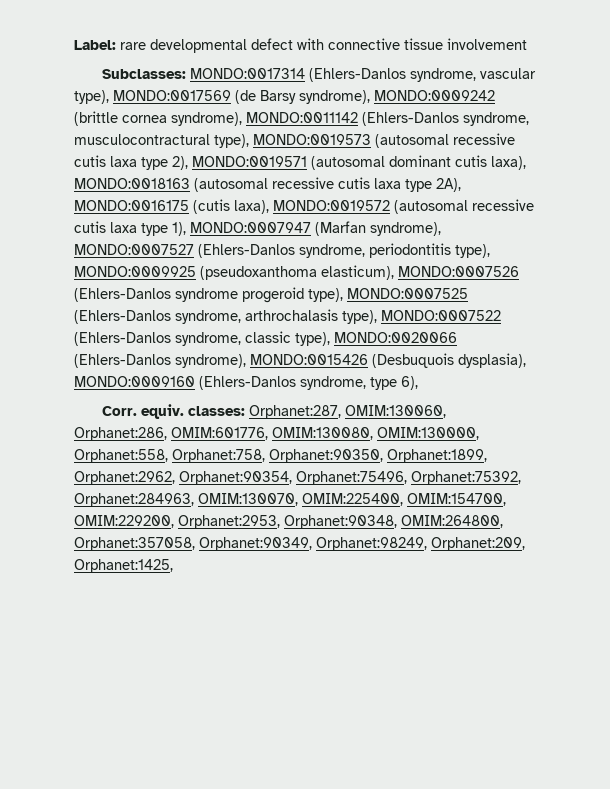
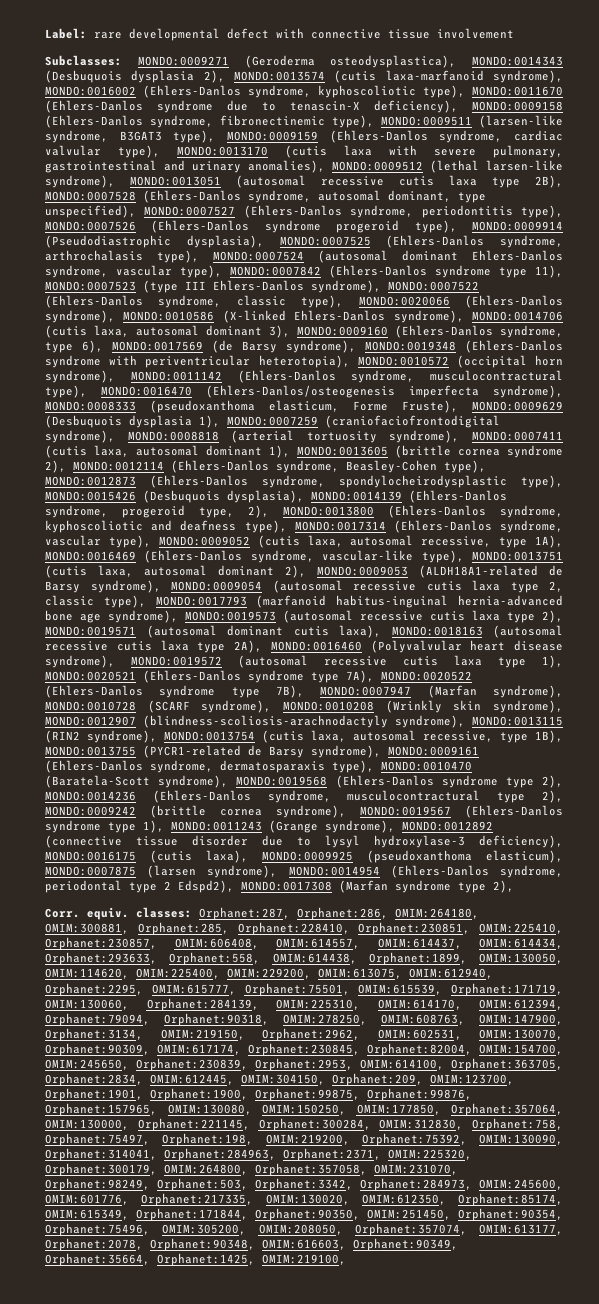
- Subclasses: MONDO:0017314 (Ehlers-Danlos syndrome, vascular type), MONDO:0017569 (de Barsy syndrome), MONDO:0009242 (brittle cornea syndrome), MONDO:0011142 (Ehlers-Danlos syndrome, musculocontractural type), MONDO:0019573 (autosomal recessive cutis laxa type 2), MONDO:0019571 (autosomal dominant cutis laxa), MONDO:0018163 (autosomal recessive cutis laxa type 2A), MONDO:0016175 (cutis laxa), MONDO:0019572 (autosomal recessive cutis laxa type 1), MONDO:0007947 (Marfan syndrome), MONDO:0007527 (Ehlers-Danlos syndrome, periodontitis type), MONDO:0009925 (pseudoxanthoma elasticum), MONDO:0007526 (Ehlers-Danlos syndrome progeroid type), MONDO:0007525 (Ehlers-Danlos syndrome, arthrochalasis type), MONDO:0007522 (Ehlers-Danlos syndrome, classic type), MONDO:0020066 (Ehlers-Danlos syndrome), MONDO:0015426 (Desbuquois dysplasia), MONDO:0009160 (Ehlers-Danlos syndrome, type 6),
- Corr. equiv. classes: Orphanet:287, OMIM:130060, Orphanet:286, OMIM:601776, OMIM:130080, OMIM:130000, Orphanet:558, Orphanet:758, Orphanet:90350, Orphanet:1899, Orphanet:2962, Orphanet:90354, Orphanet:75496, Orphanet:75392, Orphanet:284963, OMIM:130070, OMIM:225400, OMIM:154700, OMIM:229200, Orphanet:2953, Orphanet:90348, OMIM:264800, Orphanet:357058, Orphanet:90349, Orphanet:98249, Orphanet:209, Orphanet:1425,
+ Subclasses: MONDO:0009271 (Geroderma osteodysplastica), MONDO:0014343 (Desbuquois dysplasia 2), MONDO:0013574 (cutis laxa-marfanoid syndrome), MONDO:0016002 (Ehlers-Danlos syndrome, kyphoscoliotic type), MONDO:0011670 (Ehlers-Danlos syndrome due to tenascin-X deficiency), MONDO:0009158 (Ehlers-Danlos syndrome, fibronectinemic type), MONDO:0009511 (larsen-like syndrome, B3GAT3 type), MONDO:0009159 (Ehlers-Danlos syndrome, cardiac valvular type), MONDO:0013170 (cutis laxa with severe pulmonary, gastrointestinal and urinary anomalies), MONDO:0009512 (lethal larsen-like syndrome), MONDO:0013051 (autosomal recessive cutis laxa type 2B), MONDO:0007528 (Ehlers-Danlos syndrome, autosomal dominant, type unspecified), MONDO:0007527 (Ehlers-Danlos syndrome, periodontitis type), MONDO:0007526 (Ehlers-Danlos syndrome progeroid type), MONDO:0009914 (Pseudodiastrophic dysplasia), MONDO:0007525 (Ehlers-Danlos syndrome, arthrochalasis type), MONDO:0007524 (autosomal dominant Ehlers-Danlos syndrome, vascular type), MONDO:0007842 (Ehlers-Danlos syndrome type 11), MONDO:0007523 (type III Ehlers-Danlos syndrome), MONDO:0007522 (Ehlers-Danlos syndrome, classic type), MONDO:0020066 (Ehlers-Danlos syndrome), MONDO:0010586 (X-linked Ehlers-Danlos syndrome), MONDO:0014706 (cutis laxa, autosomal dominant 3), MONDO:0009160 (Ehlers-Danlos syndrome, type 6), MONDO:0017569 (de Barsy syndrome), MONDO:0019348 (Ehlers-Danlos syndrome with periventricular heterotopia), MONDO:0010572 (occipital horn syndrome), MONDO:0011142 (Ehlers-Danlos syndrome, musculocontractural type), MONDO:0016470 (Ehlers-Danlos/osteogenesis imperfecta syndrome), MONDO:0008333 (pseudoxanthoma elasticum, Forme Fruste), MONDO:0009629 (Desbuquois dysplasia 1), MONDO:0007259 (craniofaciofrontodigital syndrome), MONDO:0008818 (arterial tortuosity syndrome), MONDO:0007411 (cutis laxa, autosomal dominant 1), MONDO:0013605 (brittle cornea syndrome 2), MONDO:0012114 (Ehlers-Danlos syndrome, Beasley-Cohen type), MONDO:0012873 (Ehlers-Danlos syndrome, spondylocheirodysplastic type), MONDO:0015426 (Desbuquois dysplasia), MONDO:0014139 (Ehlers-Danlos syndrome, progeroid type, 2), MONDO:0013800 (Ehlers-Danlos syndrome, kyphoscoliotic and deafness type), MONDO:0017314 (Ehlers-Danlos syndrome, vascular type), MONDO:0009052 (cutis laxa, autosomal recessive, type 1A), MONDO:0016469 (Ehlers-Danlos syndrome, vascular-like type), MONDO:0013751 (cutis laxa, autosomal dominant 2), MONDO:0009053 (ALDH18A1-related de Barsy syndrome), MONDO:0009054 (autosomal recessive cutis laxa type 2, classic type), MONDO:0017793 (marfanoid habitus-inguinal hernia-advanced bone age syndrome), MONDO:0019573 (autosomal recessive cutis laxa type 2), MONDO:0019571 (autosomal dominant cutis laxa), MONDO:0018163 (autosomal recessive cutis laxa type 2A), MONDO:0016460 (Polyvalvular heart disease syndrome), MONDO:0019572 (autosomal recessive cutis laxa type 1), MONDO:0020521 (Ehlers-Danlos syndrome type 7A), MONDO:0020522 (Ehlers-Danlos syndrome type 7B), MONDO:0007947 (Marfan syndrome), MONDO:0010728 (SCARF syndrome), MONDO:0010208 (Wrinkly skin syndrome), MONDO:0012907 (blindness-scoliosis-arachnodactyly syndrome), MONDO:0013115 (RIN2 syndrome), MONDO:0013754 (cutis laxa, autosomal recessive, type 1B), MONDO:0013755 (PYCR1-related de Barsy syndrome), MONDO:0009161 (Ehlers-Danlos syndrome, dermatosparaxis type), MONDO:0010470 (Baratela-Scott syndrome), MONDO:0019568 (Ehlers-Danlos syndrome type 2), MONDO:0014236 (Ehlers-Danlos syndrome, musculocontractural type 2), MONDO:0009242 (brittle cornea syndrome), MONDO:0019567 (Ehlers-Danlos syndrome type 1), MONDO:0011243 (Grange syndrome), MONDO:0012892 (connective tissue disorder due to lysyl hydroxylase-3 deficiency), MONDO:0016175 (cutis laxa), MONDO:0009925 (pseudoxanthoma elasticum), MONDO:0007875 (larsen syndrome), MONDO:0014954 (Ehlers-Danlos syndrome, periodontal type 2 Edspd2), MONDO:0017308 (Marfan syndrome type 2),
+ Corr. equiv. classes: Orphanet:287, Orphanet:286, OMIM:264180, OMIM:300881, Orphanet:285, Orphanet:228410, Orphanet:230851, OMIM:225410, Orphanet:230857, OMIM:606408, OMIM:614557, OMIM:614437, OMIM:614434, Orphanet:293633, Orphanet:558, OMIM:614438, Orphanet:1899, OMIM:130050, OMIM:114620, OMIM:225400, OMIM:229200, OMIM:613075, OMIM:612940, Orphanet:2295, OMIM:615777, Orphanet:75501, OMIM:615539, Orphanet:171719, OMIM:130060, Orphanet:284139, OMIM:225310, OMIM:614170, OMIM:612394, Orphanet:79094, Orphanet:90318, OMIM:278250, OMIM:608763, OMIM:147900, Orphanet:3134, OMIM:219150, Orphanet:2962, OMIM:602531, OMIM:130070, Orphanet:90309, OMIM:617174, Orphanet:230845, Orphanet:82004, OMIM:154700, OMIM:245650, Orphanet:230839, Orphanet:2953, OMIM:614100, Orphanet:363705, Orphanet:2834, OMIM:612445, OMIM:304150, Orphanet:209, OMIM:123700, Orphanet:1901, Orphanet:1900, Orphanet:99875, Orphanet:99876, Orphanet:157965, OMIM:130080, OMIM:150250, OMIM:177850, Orphanet:357064, OMIM:130000, Orphanet:221145, Orphanet:300284, OMIM:312830, Orphanet:758, Orphanet:75497, Orphanet:198, OMIM:219200, Orphanet:75392, OMIM:130090, Orphanet:314041, Orphanet:284963, Orphanet:2371, OMIM:225320, Orphanet:300179, OMIM:264800, Orphanet:357058, OMIM:231070, Orphanet:98249, Orphanet:503, Orphanet:3342, Orphanet:284973, OMIM:245600, OMIM:601776, Orphanet:217335, OMIM:130020, OMIM:612350, Orphanet:85174, OMIM:615349, Orphanet:171844, Orphanet:90350, OMIM:251450, Orphanet:90354, Orphanet:75496, OMIM:305200, OMIM:208050, Orphanet:357074, OMIM:613177, Orphanet:2078, Orphanet:90348, OMIM:616603, Orphanet:90349, Orphanet:35664, Orphanet:1425, OMIM:219100,

